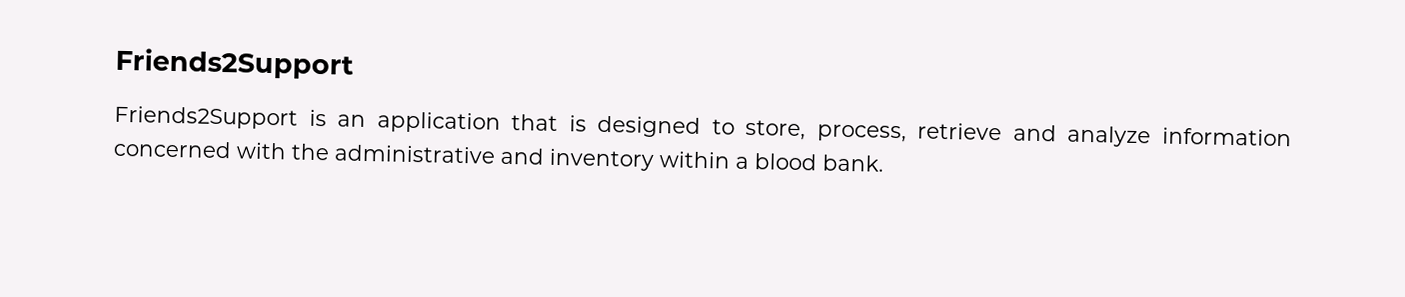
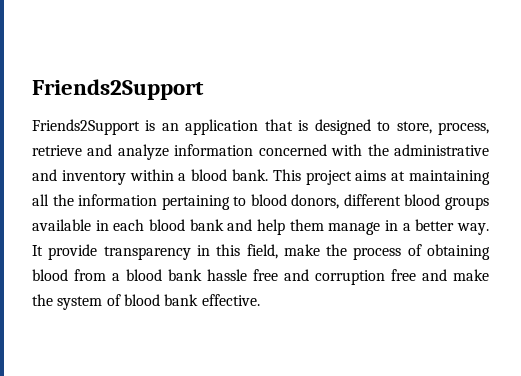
+ This project aims at maintaining all the information pertaining to blood donors, different blood groups available in each blood bank and help them manage in a better way. It provide transparency in this field, make the process of obtaining blood from a blood bank hassle free and corruption free and make the system of blood bank effective.

